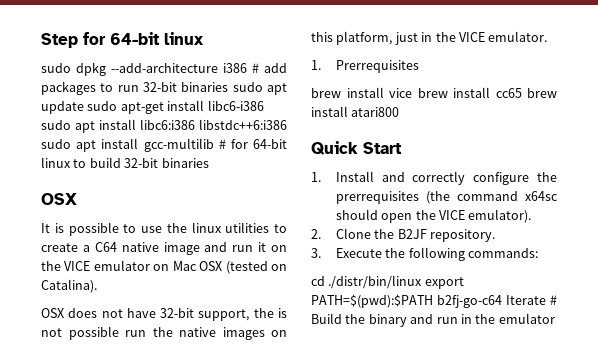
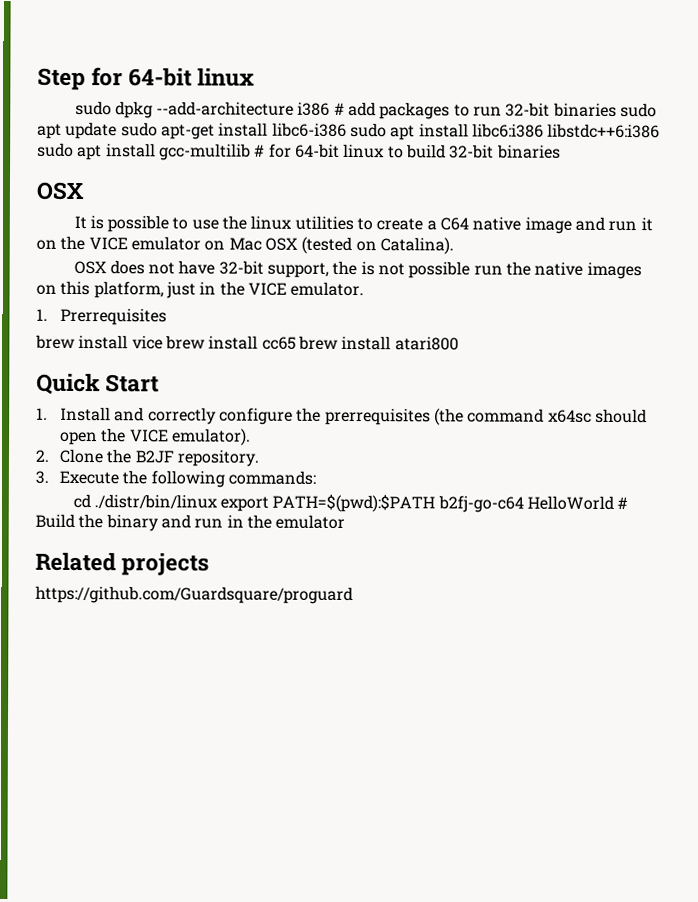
- cd ./distr/bin/linux export PATH=$(pwd):$PATH b2fj-go-c64 Iterate # Build the binary and run in the emulator
+ cd ./distr/bin/linux export PATH=$(pwd):$PATH b2fj-go-c64 HelloWorld # Build the binary and run in the emulator
+ Related projects
+ https://github.com/Guardsquare/proguard

